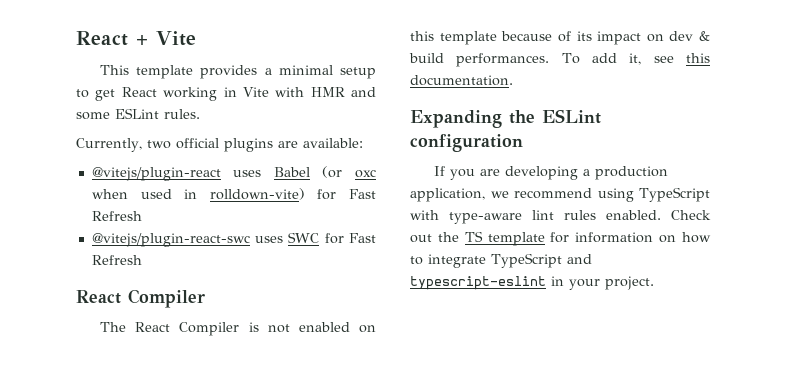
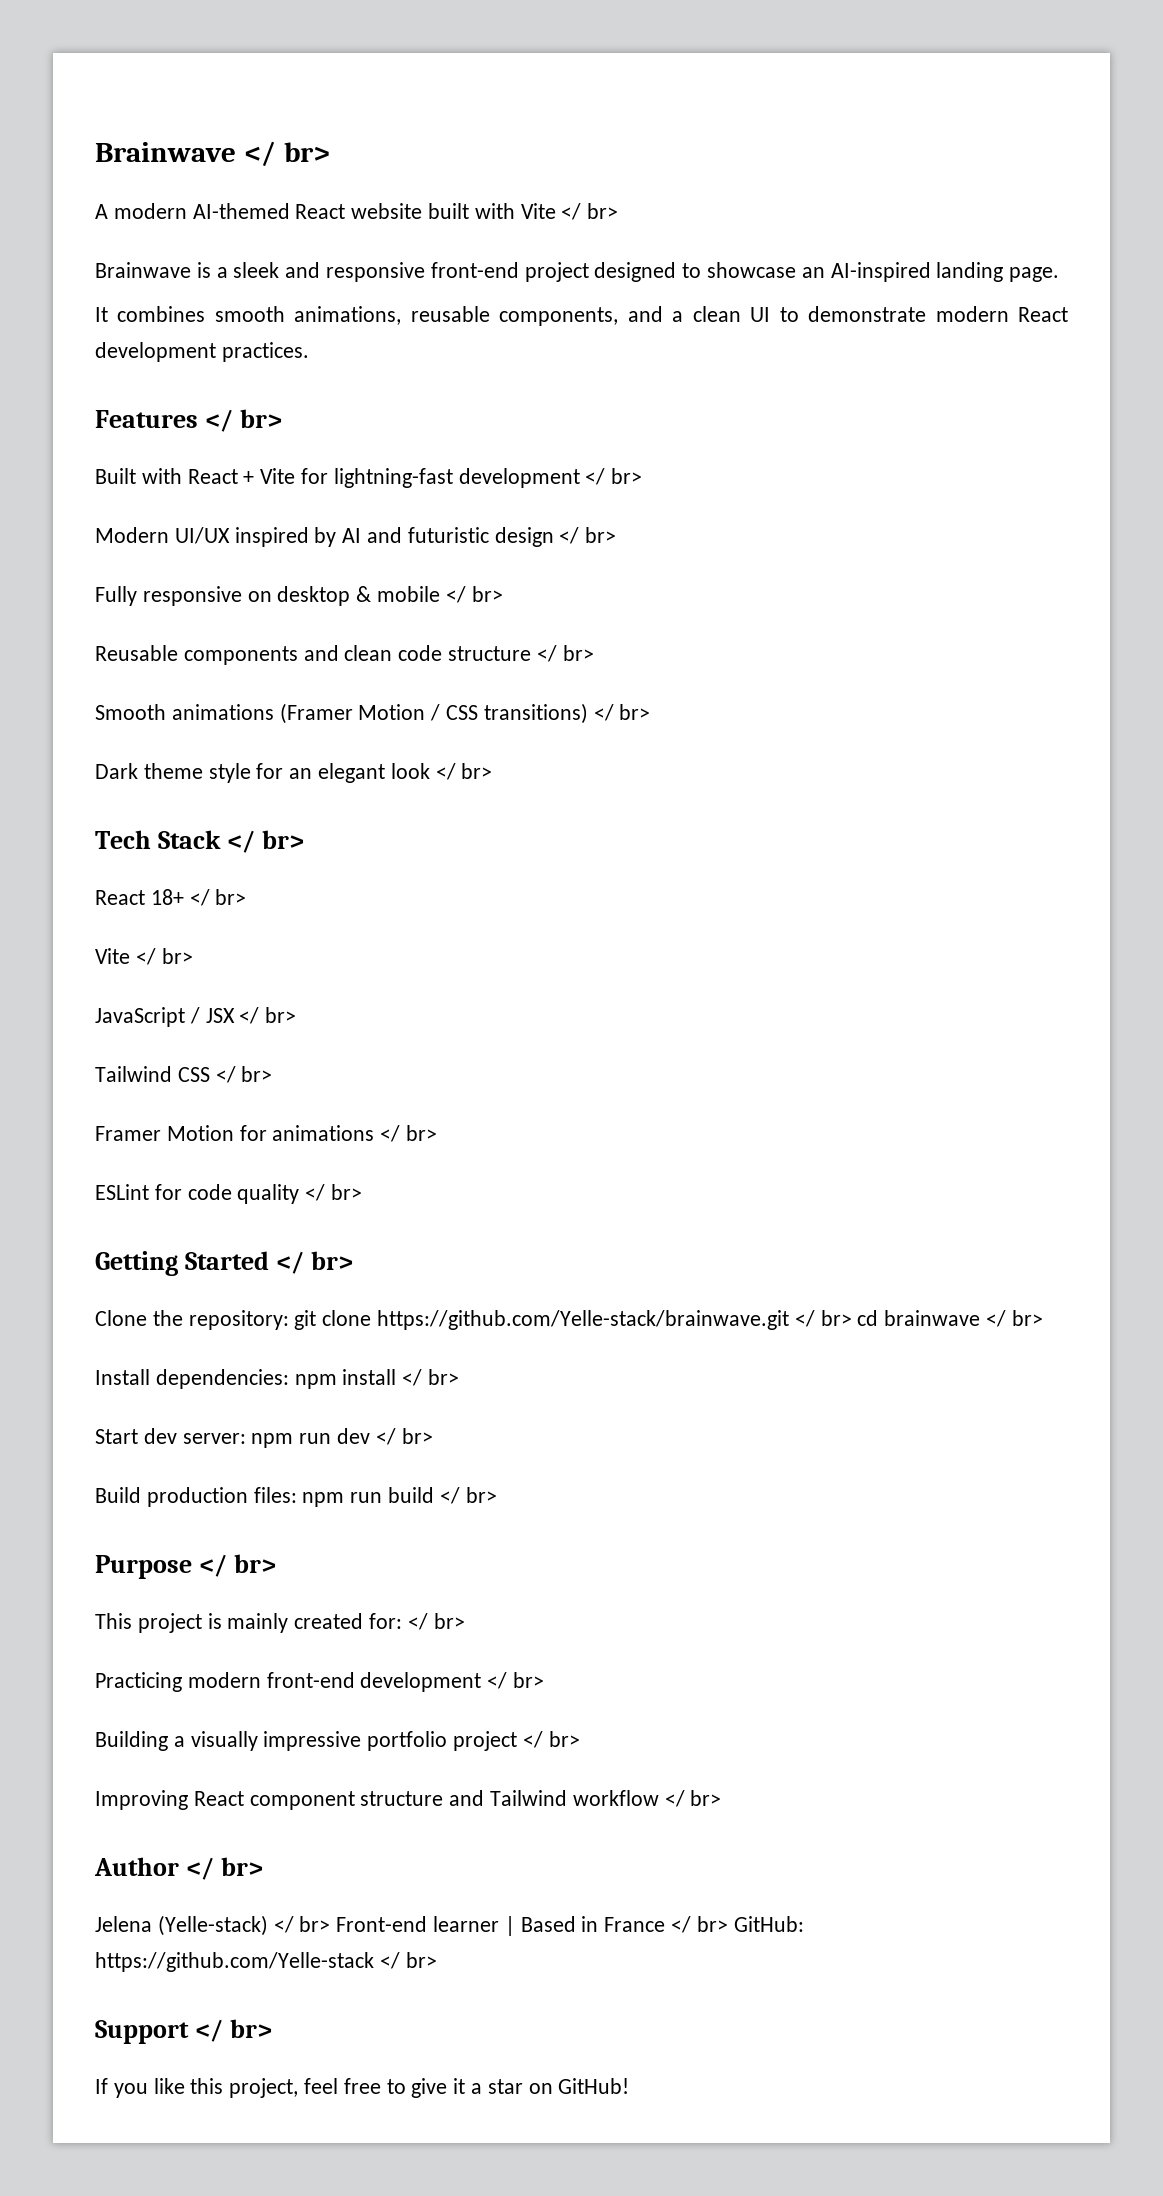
- React + Vite
- This template provides a minimal setup to get React working in Vite with HMR and some ESLint rules.
- Currently, two official plugins are available:
- @vitejs/plugin-react uses Babel (or oxc when used in rolldown-vite) for Fast Refresh
- @vitejs/plugin-react-swc uses SWC for Fast Refresh
- React Compiler
- The React Compiler is not enabled on this template because of its impact on dev & build performances. To add it, see this documentation.
- Expanding the ESLint configuration
- If you are developing a production application, we recommend using TypeScript with type-aware lint rules enabled. Check out the TS template for information on how to integrate TypeScript and typescript-eslint in your project.
+ Brainwave </ br>
+ A modern AI-themed React website built with Vite </ br>
+ Brainwave is a sleek and responsive front-end project designed to showcase an AI-inspired landing page.
+ It combines smooth animations, reusable components, and a clean UI to demonstrate modern React development practices.
+ Features </ br>
+ Built with React + Vite for lightning-fast development </ br>
+ Modern UI/UX inspired by AI and futuristic design </ br>
+ Fully responsive on desktop & mobile </ br>
+ Reusable components and clean code structure </ br>
+ Smooth animations (Framer Motion / CSS transitions) </ br>
+ Dark theme style for an elegant look </ br>
+ Tech Stack </ br>
+ React 18+ </ br>
+ Vite </ br>
+ JavaScript / JSX </ br>
+ Tailwind CSS </ br>
+ Framer Motion for animations </ br>
+ ESLint for code quality </ br>
+ Getting Started </ br>
+ Clone the repository: git clone https://github.com/Yelle-stack/brainwave.git </ br> cd brainwave </ br>
+ Install dependencies: npm install </ br>
+ Start dev server: npm run dev </ br>
+ Build production files: npm run build </ br>
+ Purpose </ br>
+ This project is mainly created for: </ br>
+ Practicing modern front-end development </ br>
+ Building a visually impressive portfolio project </ br>
+ Improving React component structure and Tailwind workflow </ br>
+ Author </ br>
+ Jelena (Yelle-stack) </ br> Front-end learner | Based in France </ br> GitHub: https://github.com/Yelle-stack </ br>
+ Support </ br>
+ If you like this project, feel free to give it a star on GitHub!

